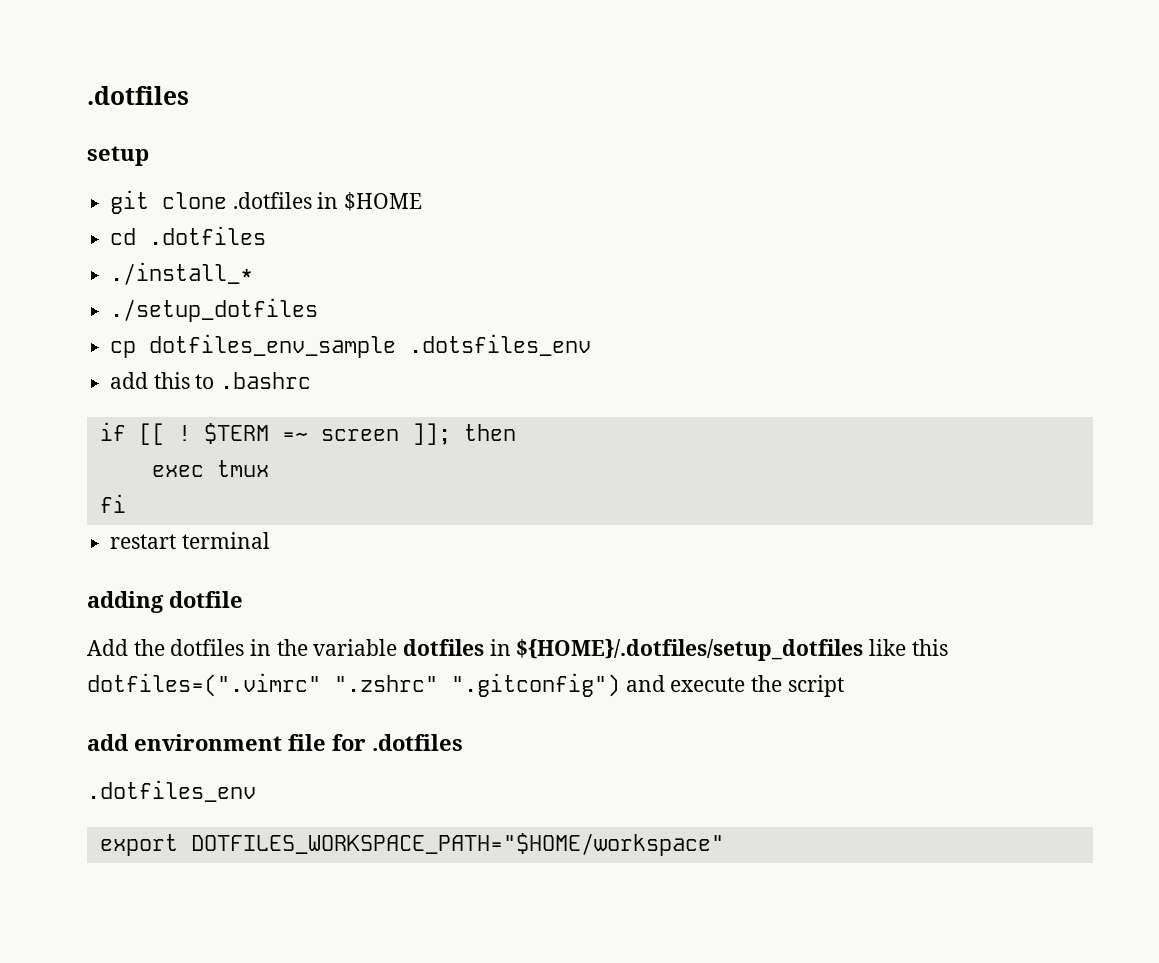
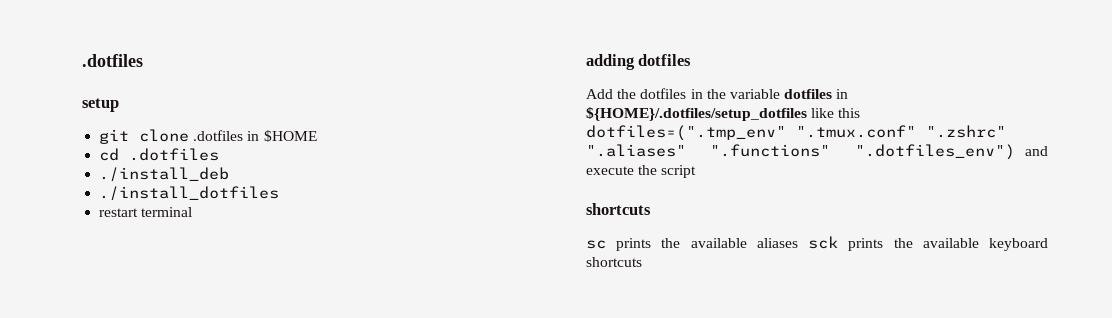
- ./install_*
- ./setup_dotfiles
- cp dotfiles_env_sample .dotsfiles_env
- add this to .bashrc
- if [[ ! $TERM =~ screen ]]; then
- exec tmux
- fi
+ ./install_deb
+ ./install_dotfiles
- adding dotfile
+ adding dotfiles
- Add the dotfiles in the variable dotfiles in ${HOME}/.dotfiles/setup_dotfiles like this dotfiles=(".vimrc" ".zshrc" ".gitconfig") and execute the script
- add environment file for .dotfiles
- .dotfiles_env
- export DOTFILES_WORKSPACE_PATH="$HOME/workspace"
+ Add the dotfiles in the variable dotfiles in ${HOME}/.dotfiles/setup_dotfiles like this dotfiles=(".tmp_env" ".tmux.conf" ".zshrc" ".aliases" ".functions" ".dotfiles_env") and execute the script
+ shortcuts
+ sc prints the available aliases sck prints the available keyboard shortcuts

